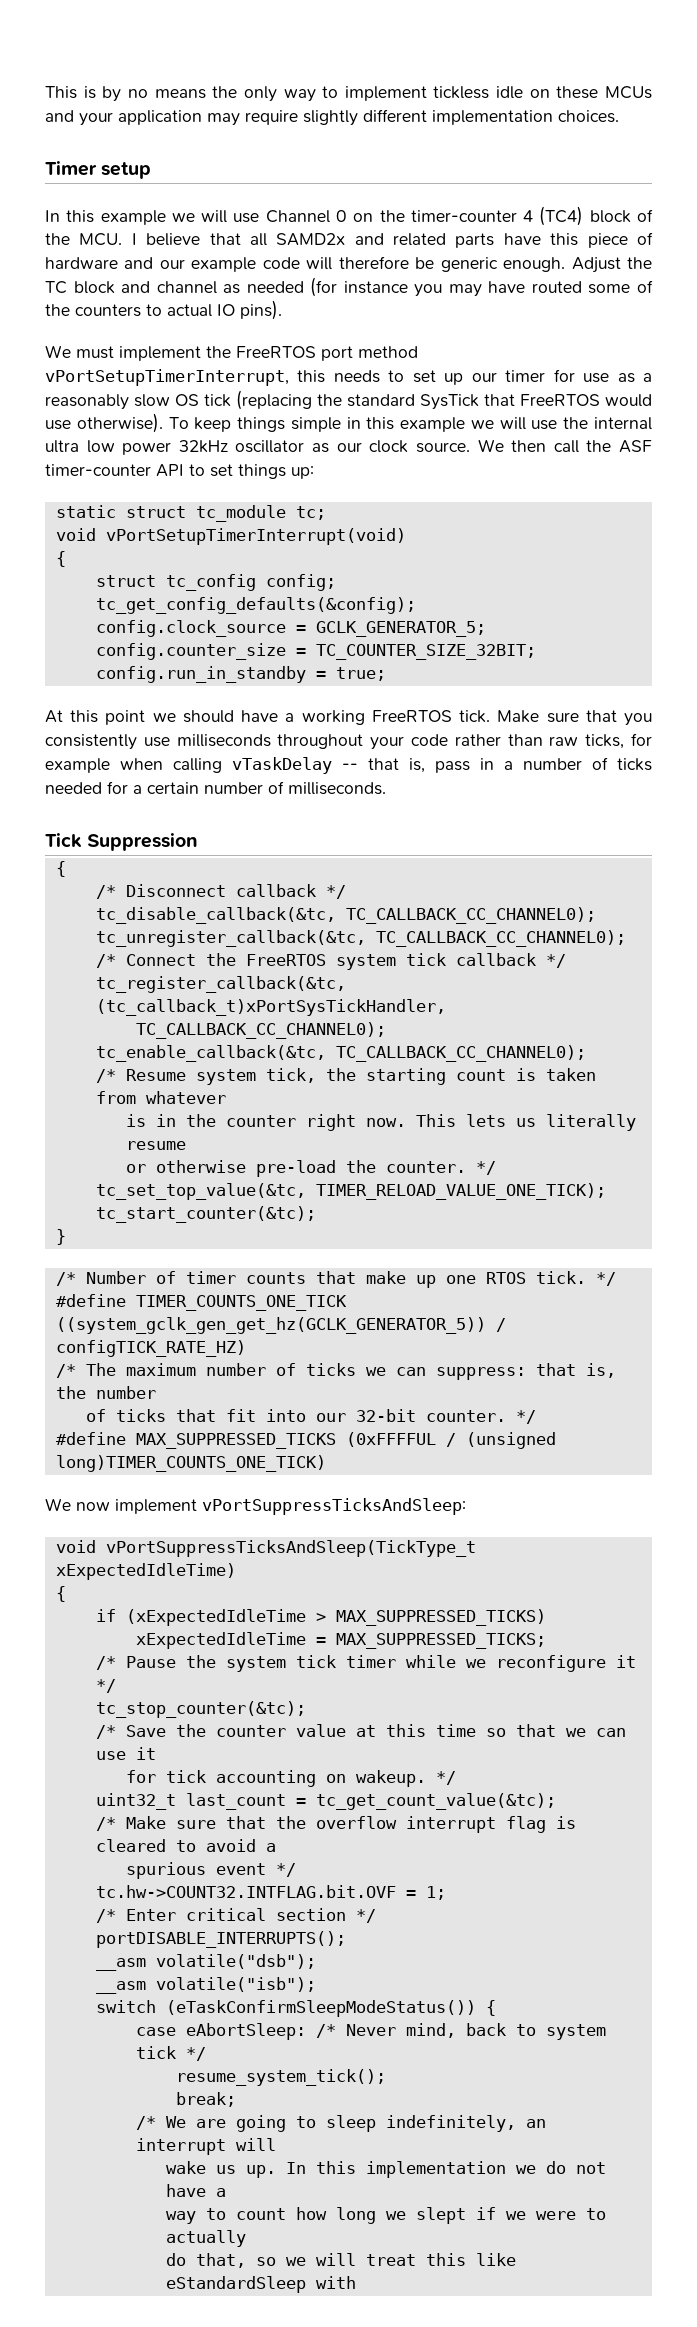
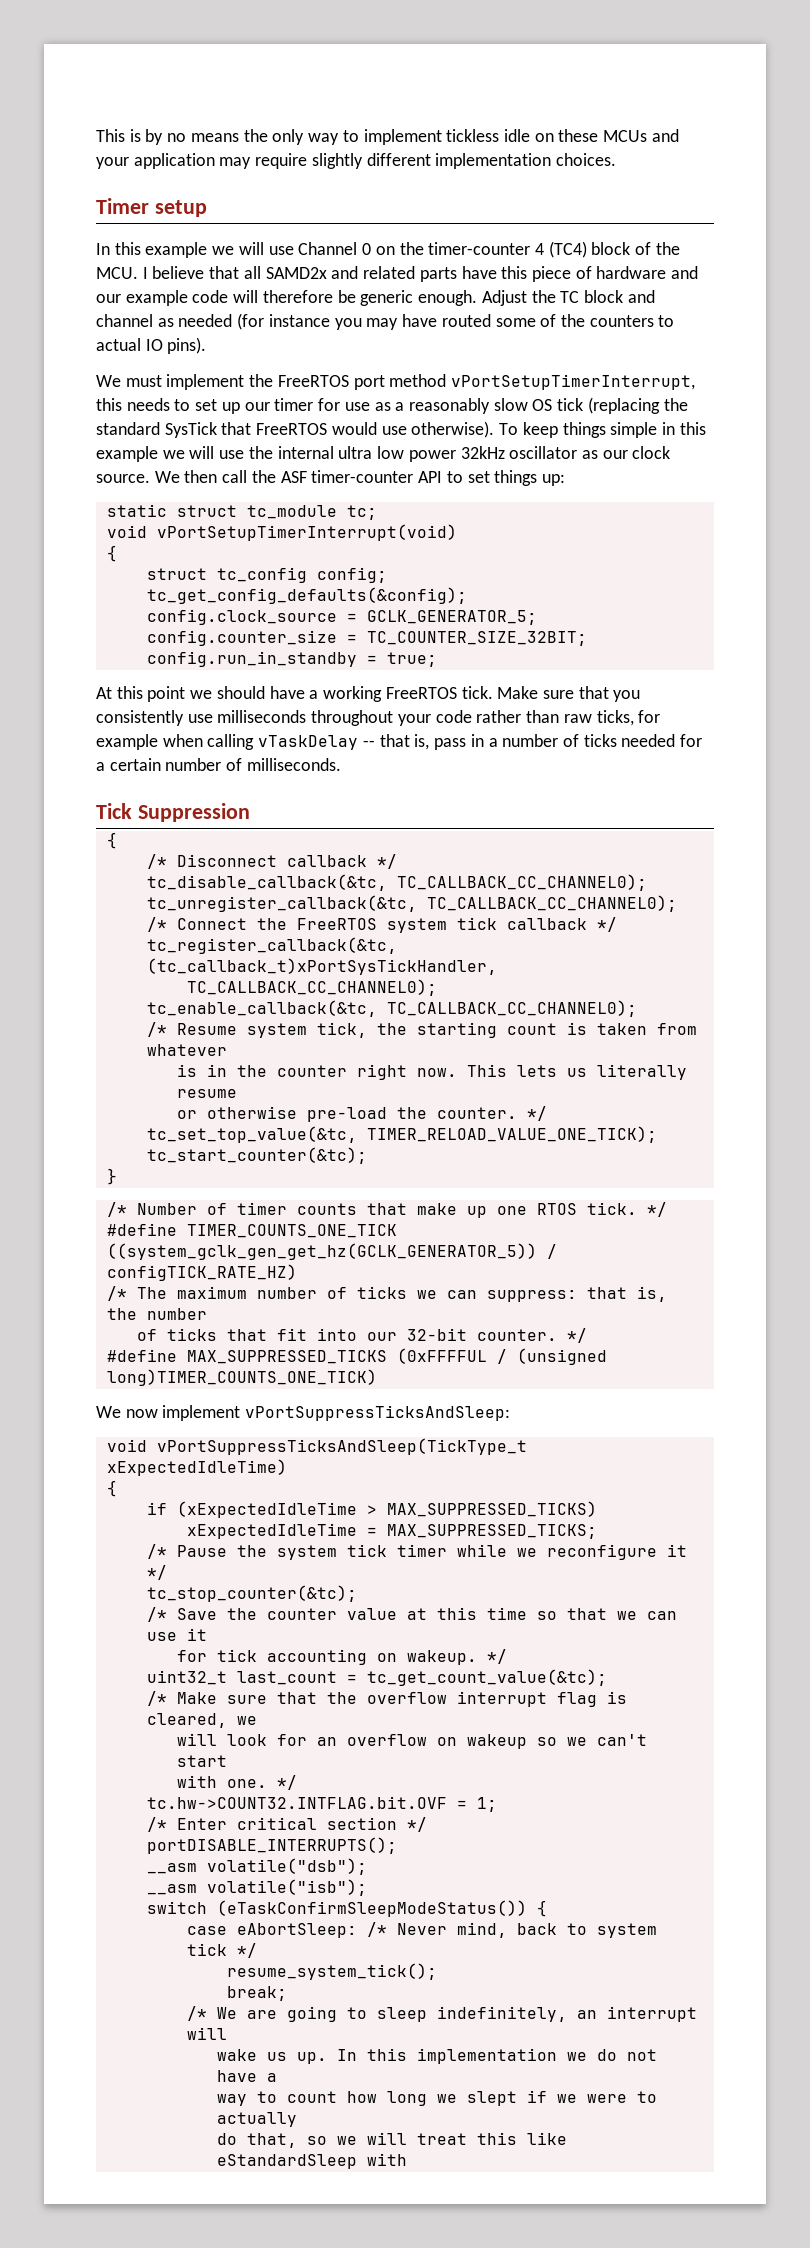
- /* Make sure that the overflow interrupt flag is cleared to avoid a
- spurious event */
+ /* Make sure that the overflow interrupt flag is cleared, we
+ will look for an overflow on wakeup so we can't start
+ with one. */

